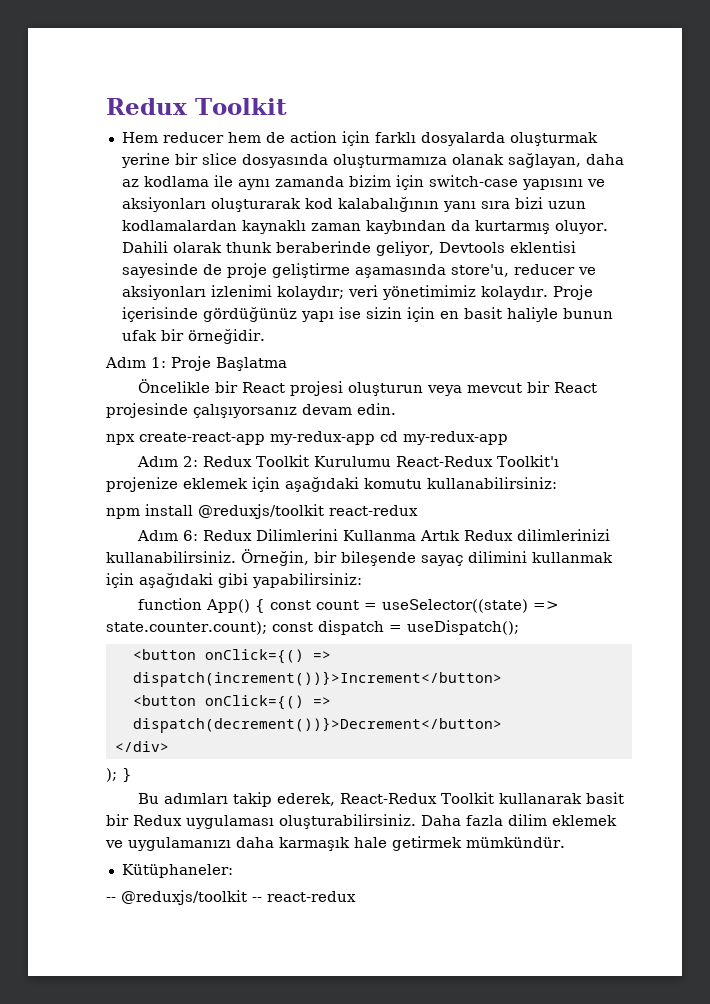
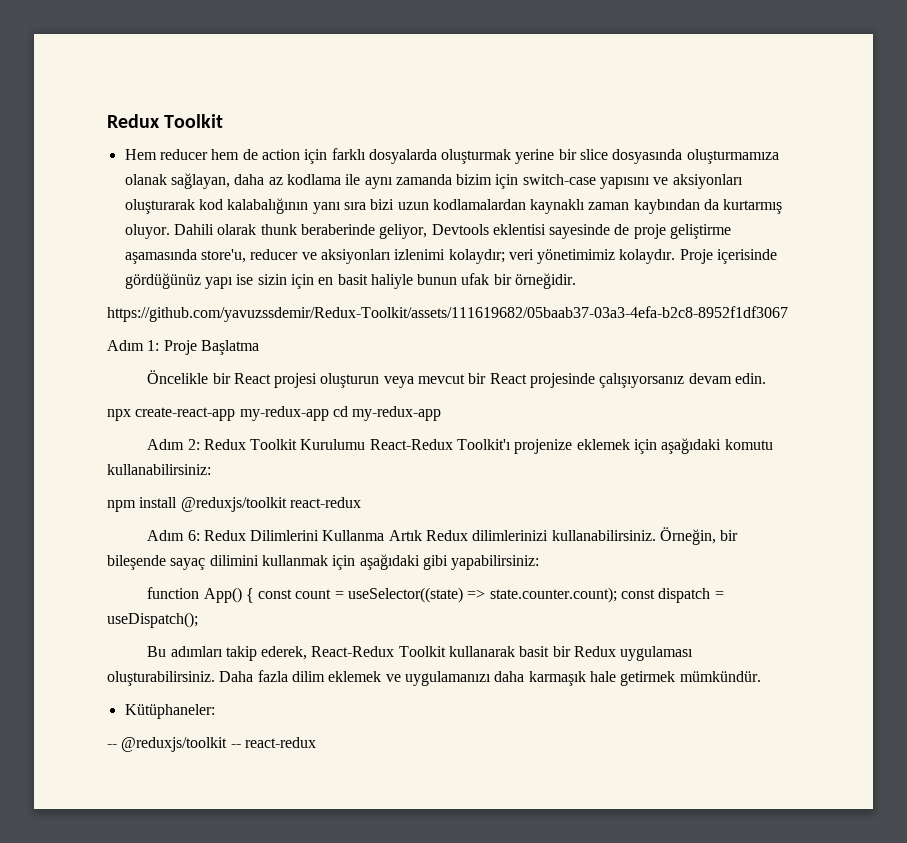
+ https://github.com/yavuzssdemir/Redux-Toolkit/assets/111619682/05baab37-03a3-4efa-b2c8-8952f1df3067
- <button onClick={() => dispatch(increment())}>Increment</button>
- <button onClick={() => dispatch(decrement())}>Decrement</button>
- </div>
- ); }

